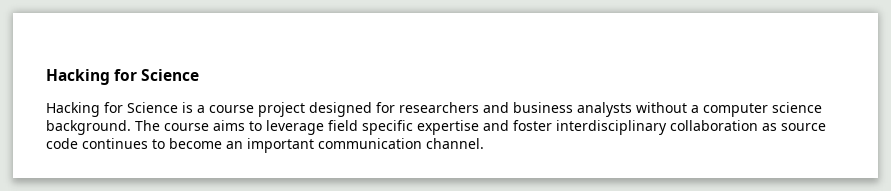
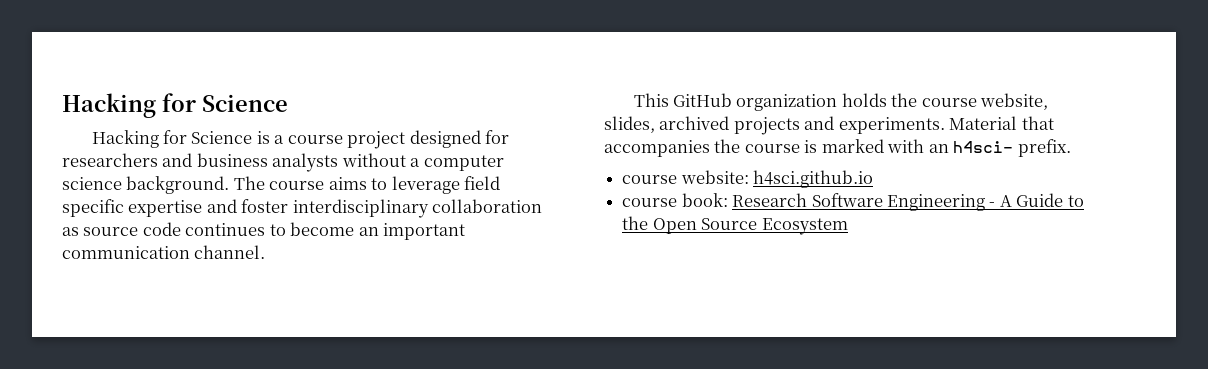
+ This GitHub organization holds the course website, slides, archived projects and experiments. Material that accompanies the course is marked with an h4sci- prefix.
+ course website: h4sci.github.io
+ course book: Research Software Engineering - A Guide to the Open Source Ecosystem

